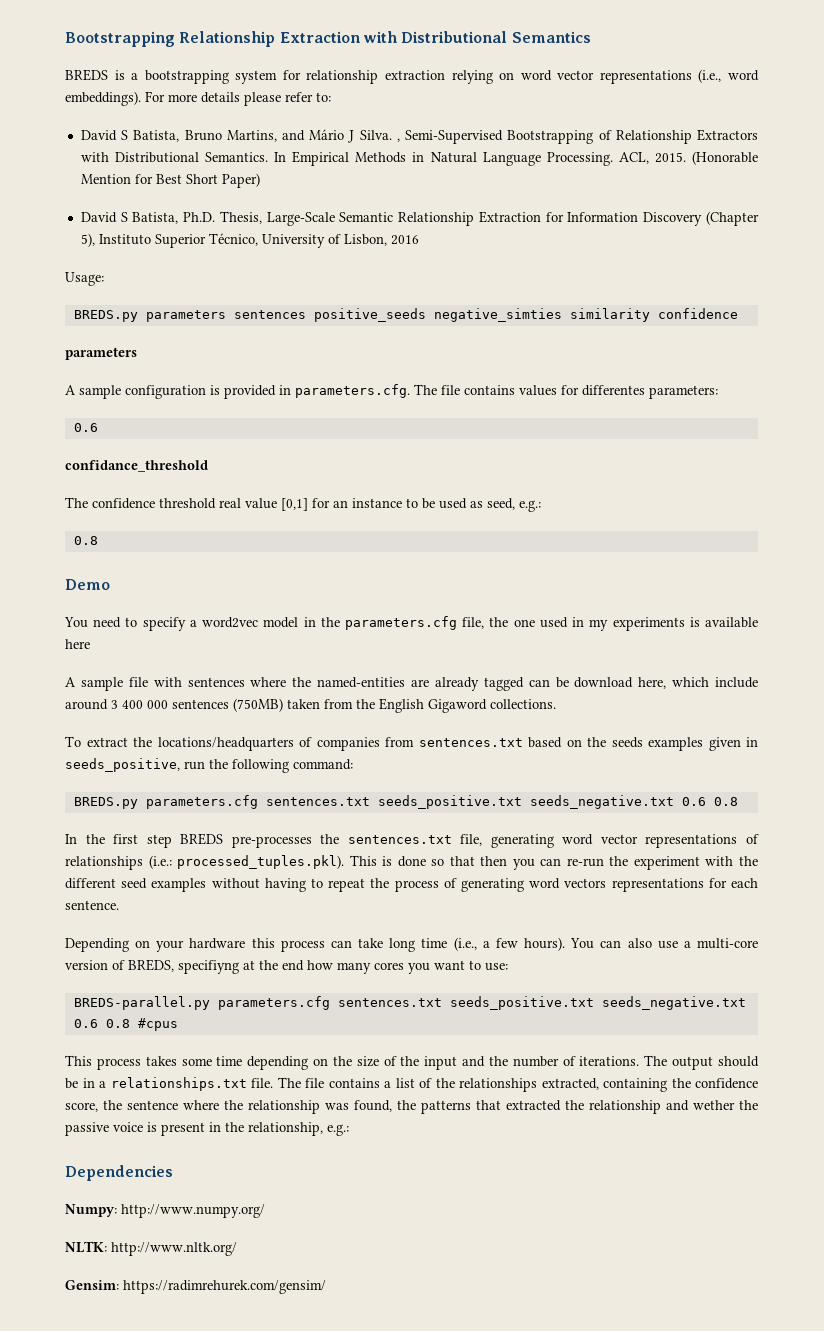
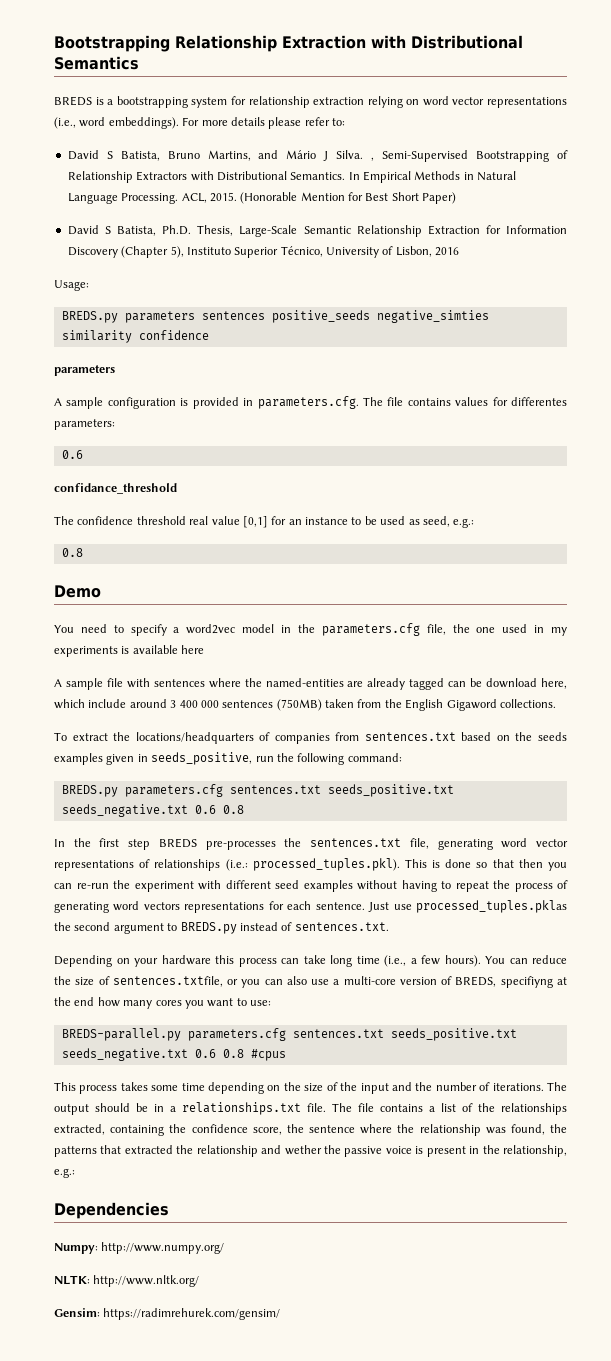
- In the first step BREDS pre-processes the sentences.txt file, generating word vector representations of relationships (i.e.: processed_tuples.pkl). This is done so that then you can re-run the experiment with the different seed examples without having to repeat the process of generating word vectors representations for each sentence.
+ In the first step BREDS pre-processes the sentences.txt file, generating word vector representations of relationships (i.e.: processed_tuples.pkl). This is done so that then you can re-run the experiment with different seed examples without having to repeat the process of generating word vectors representations for each sentence. Just use processed_tuples.pklas the second argument to BREDS.py instead of sentences.txt.
- You can also use a multi-core version of BREDS, specifiyng at the end how many cores you want to use:
+ You can reduce the size of sentences.txtfile, or you can also use a multi-core version of BREDS, specifiyng at the end how many cores you want to use:

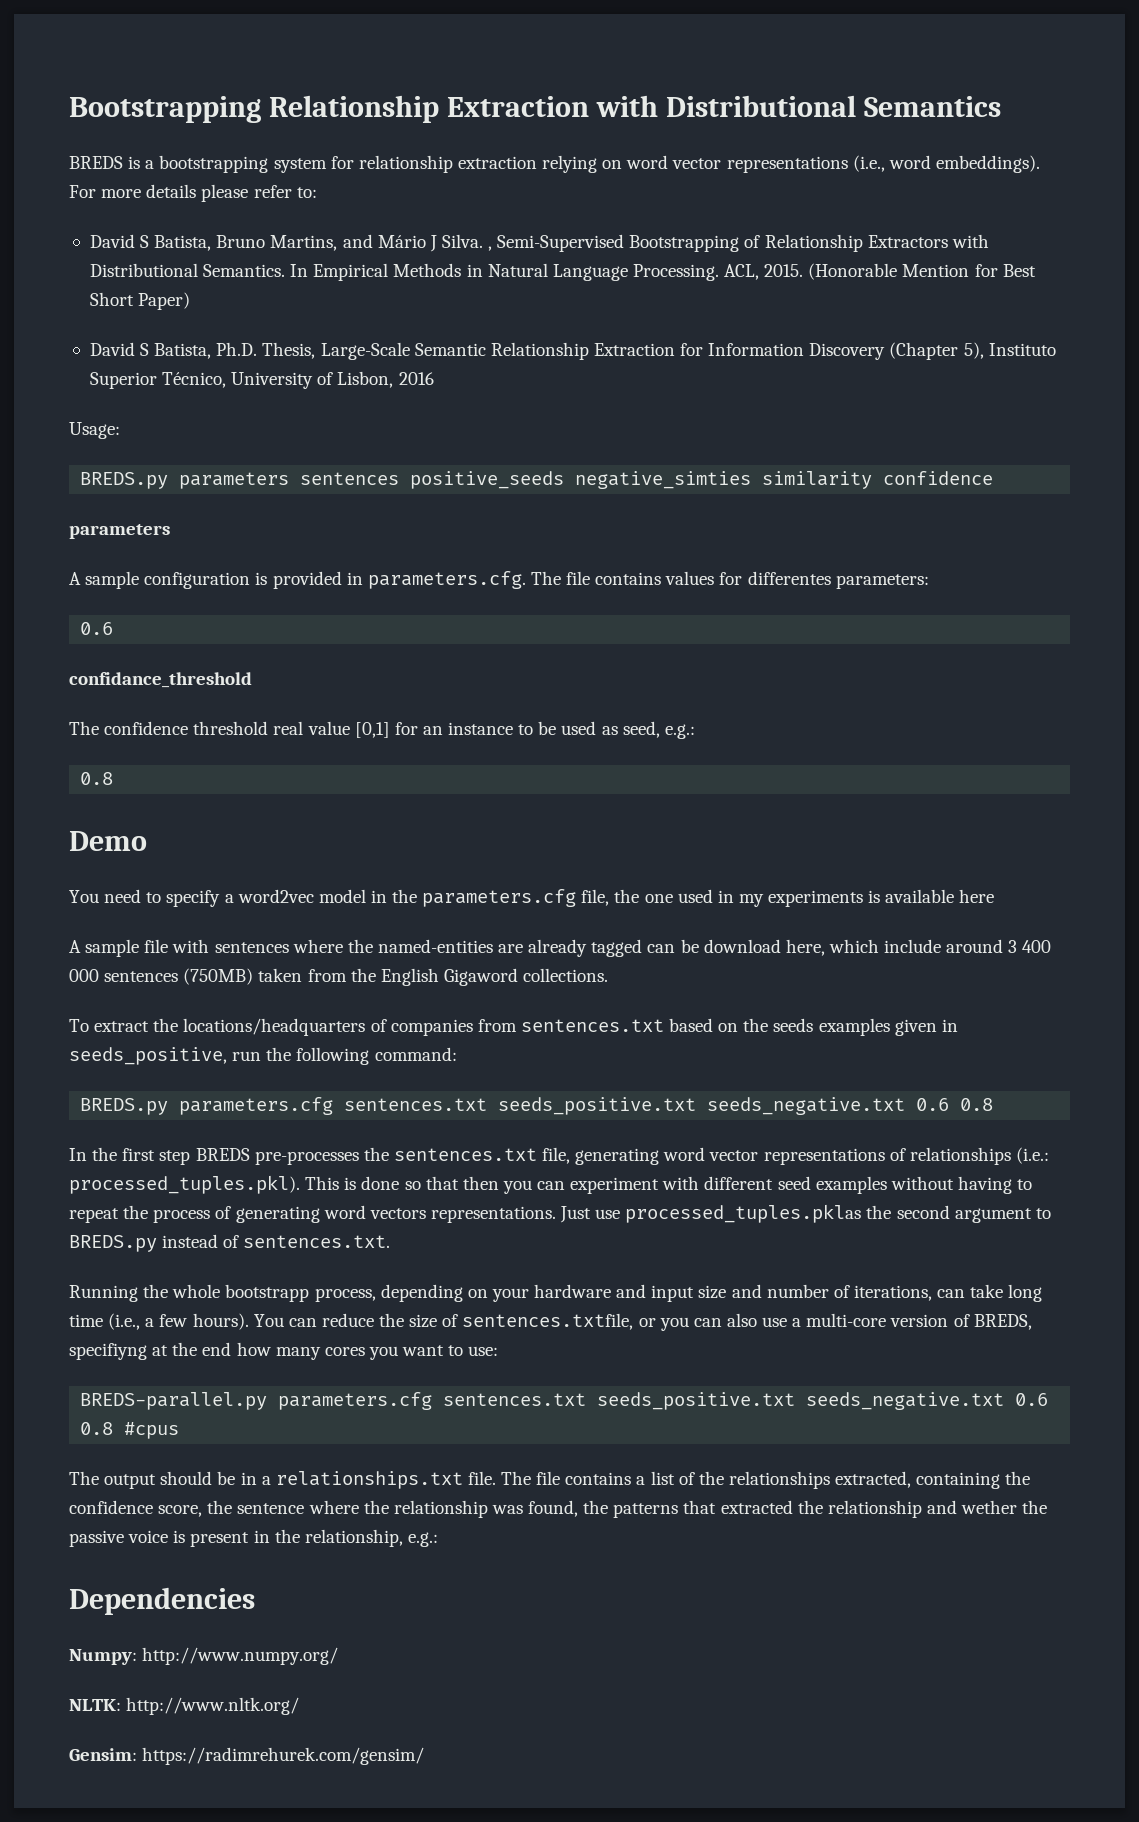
- In the first step BREDS pre-processes the sentences.txt file, generating word vector representations of relationships (i.e.: processed_tuples.pkl). This is done so that then you can re-run the experiment with different seed examples without having to repeat the process of generating word vectors representations for each sentence.
+ In the first step BREDS pre-processes the sentences.txt file, generating word vector representations of relationships (i.e.: processed_tuples.pkl). This is done so that then you can experiment with different seed examples without having to repeat the process of generating word vectors representations.
- Depending on your hardware this process can take long time (i.e., a few hours).
+ Running the whole bootstrapp process, depending on your hardware and input size and number of iterations, can take long time (i.e., a few hours).
- This process takes some time depending on the size of the input and the number of iterations.

